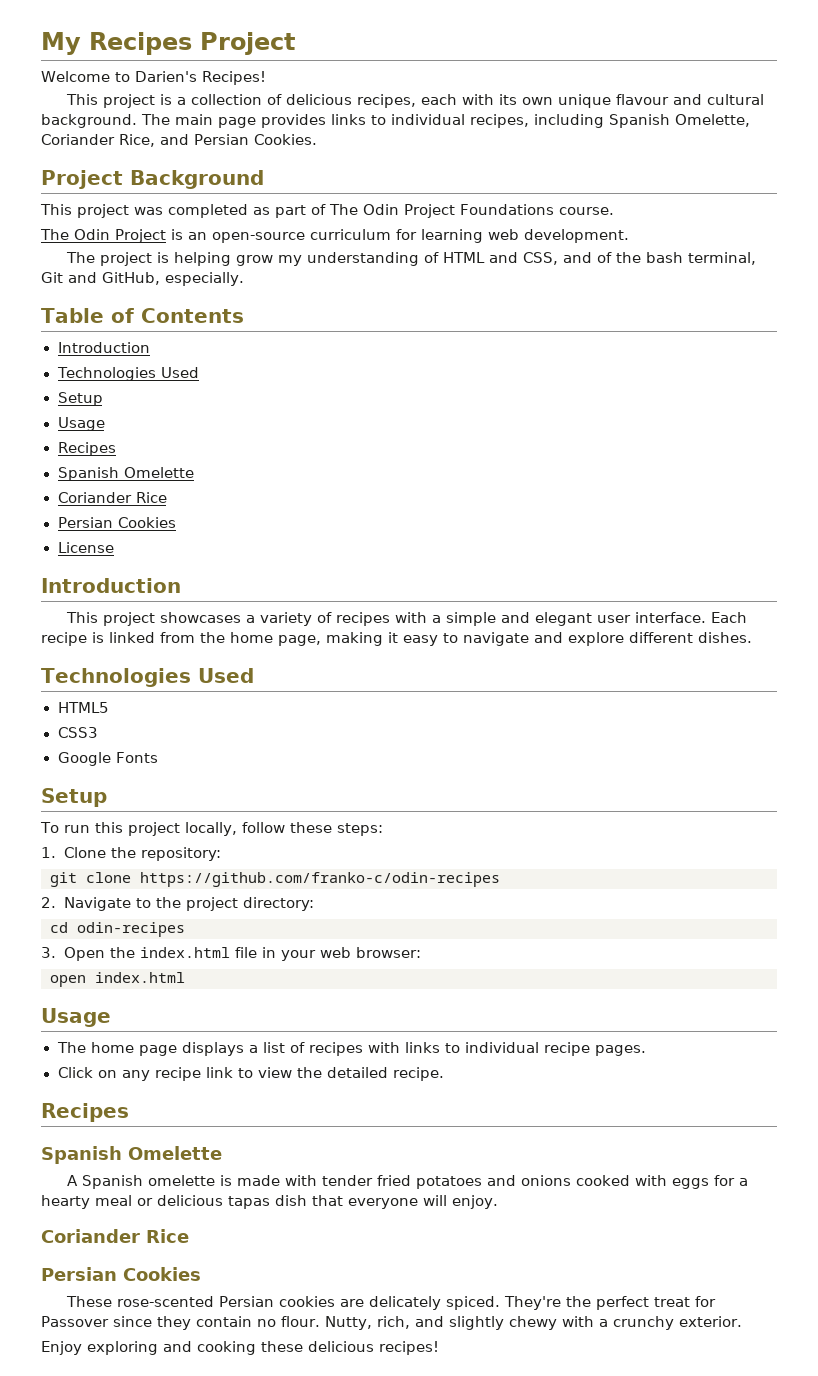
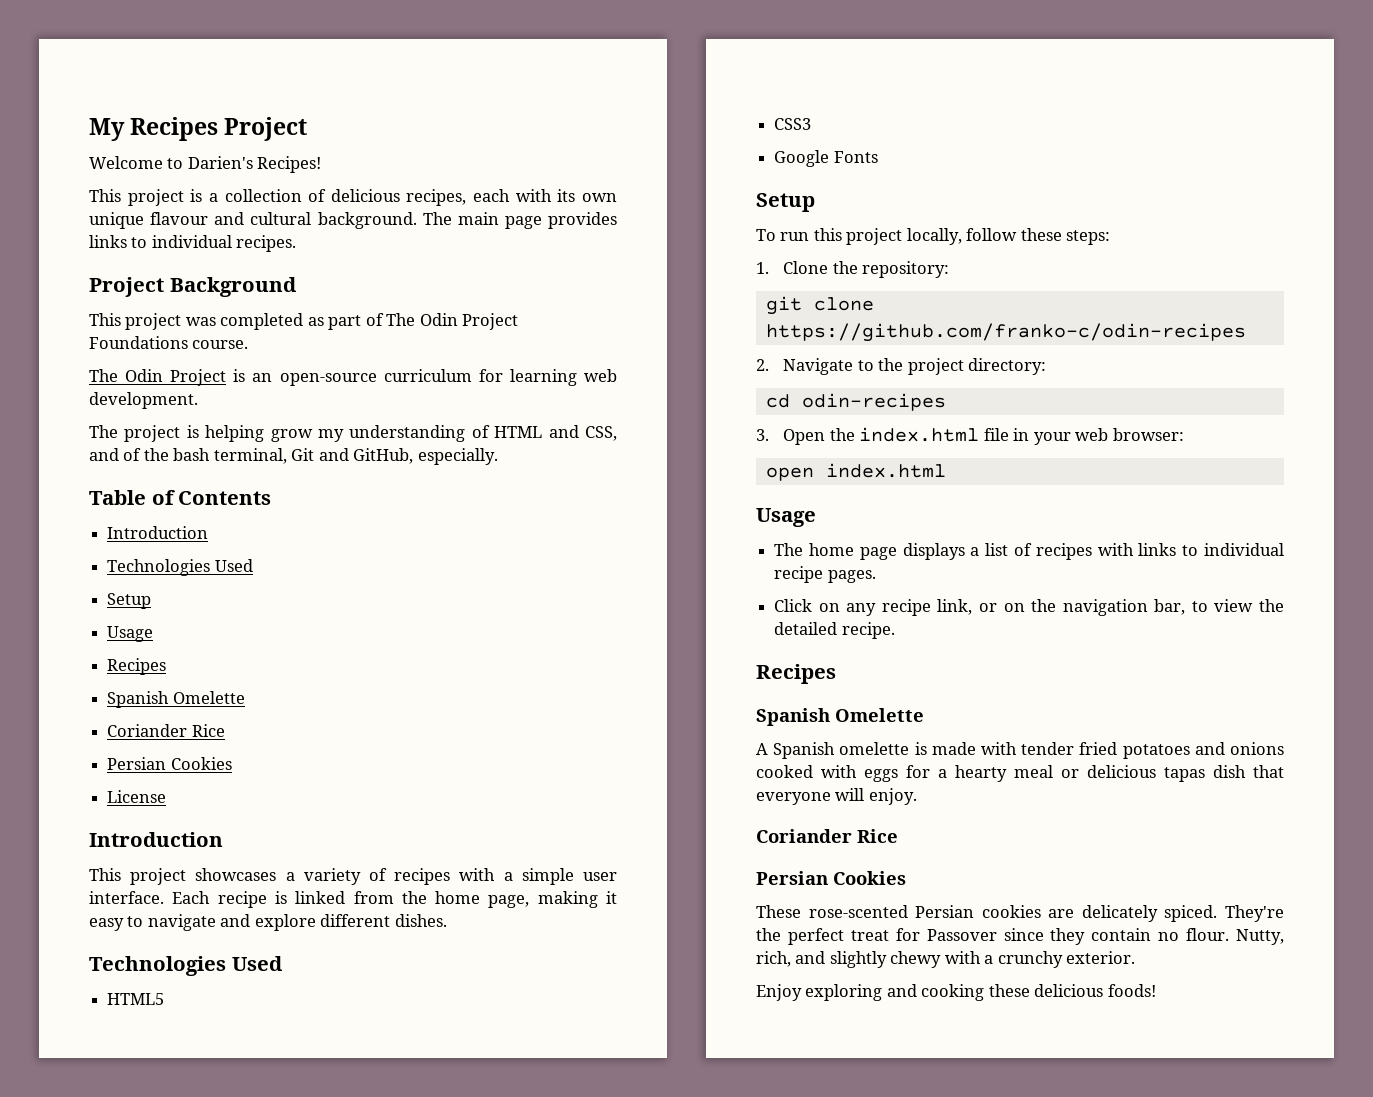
- The main page provides links to individual recipes, including Spanish Omelette, Coriander Rice, and Persian Cookies.
+ The main page provides links to individual recipes.
- This project showcases a variety of recipes with a simple and elegant user interface.
+ This project showcases a variety of recipes with a simple user interface.
- Click on any recipe link to view the detailed recipe.
+ Click on any recipe link, or on the navigation bar, to view the detailed recipe.
- Enjoy exploring and cooking these delicious recipes!
+ Enjoy exploring and cooking these delicious foods!

